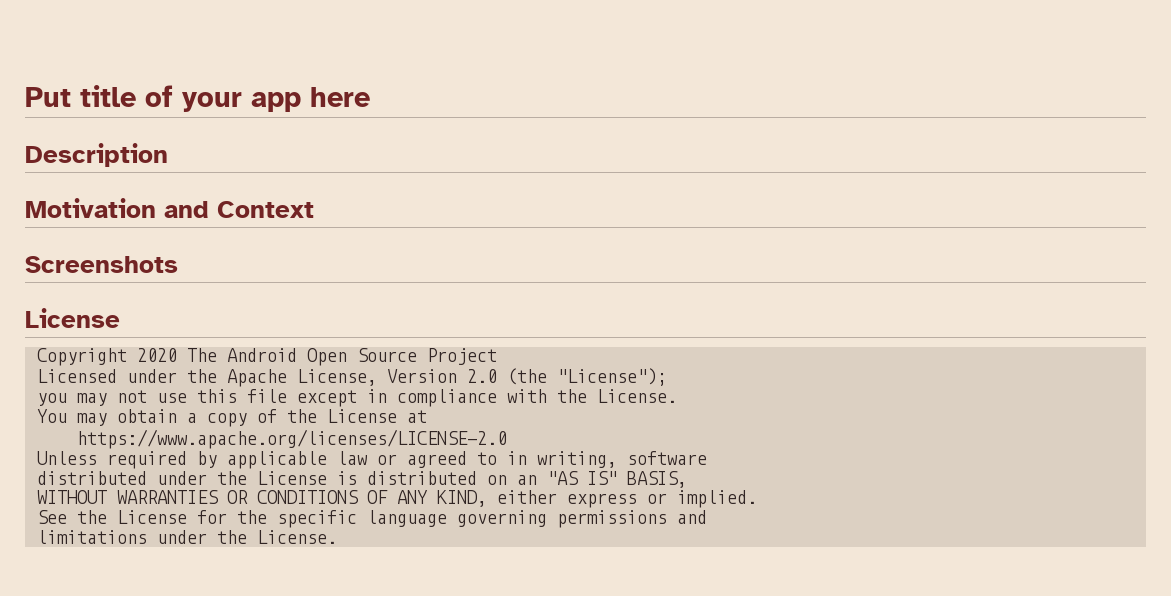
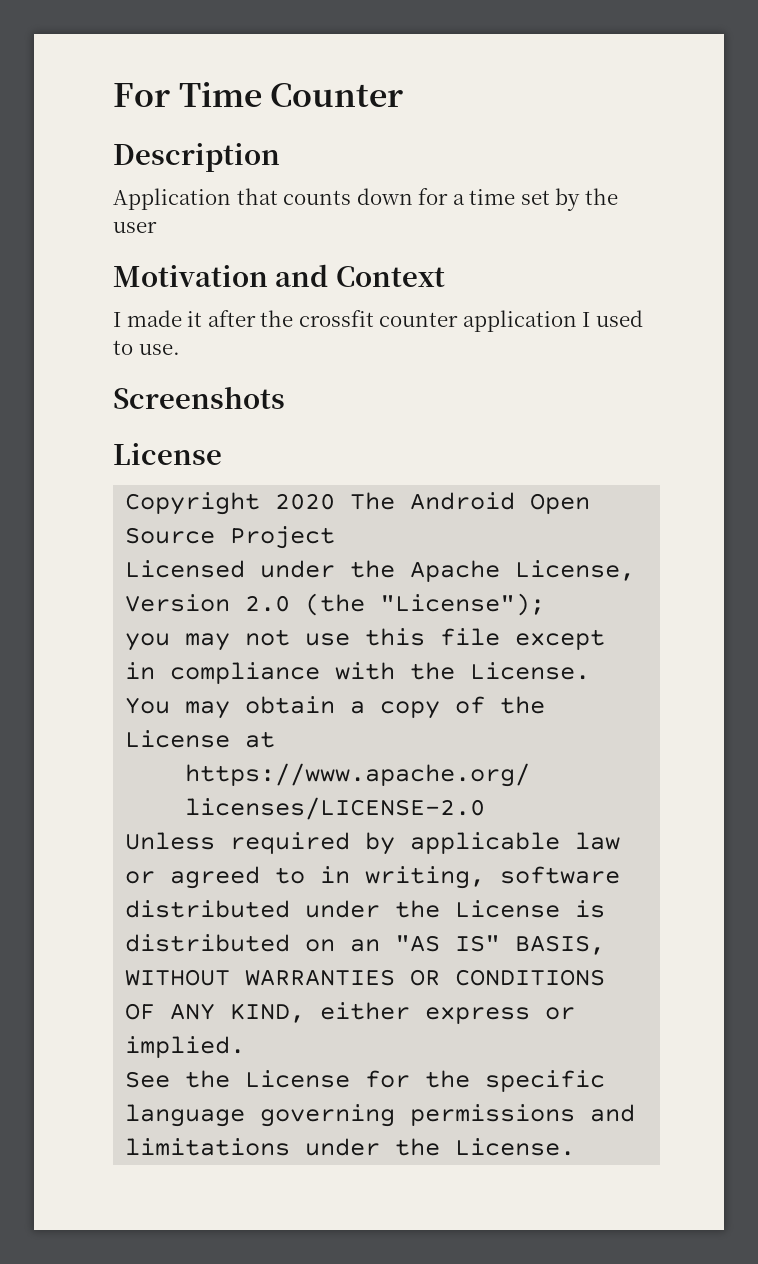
- Put title of your app here
+ For Time Counter
  Description
+ Application that counts down for a time set by the user
  Motivation and Context
+ I made it after the crossfit counter application I used to use.

